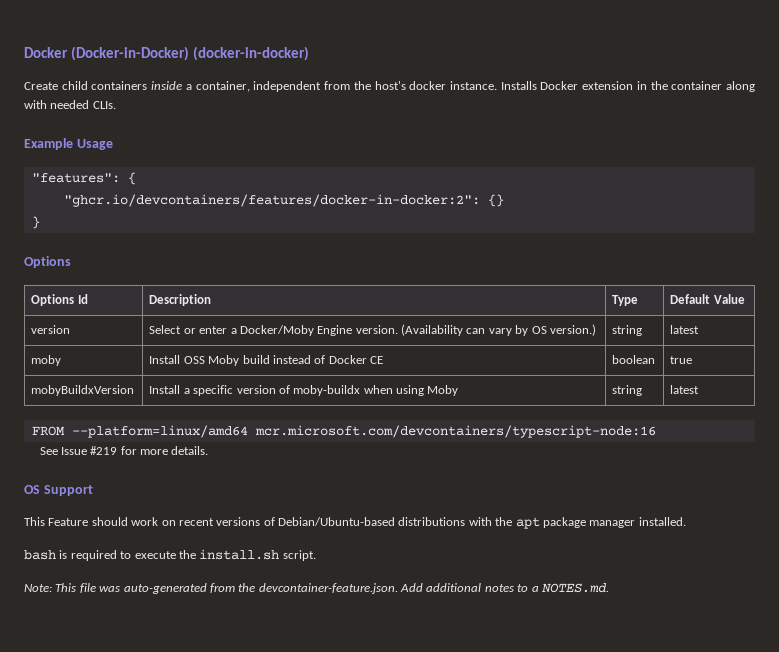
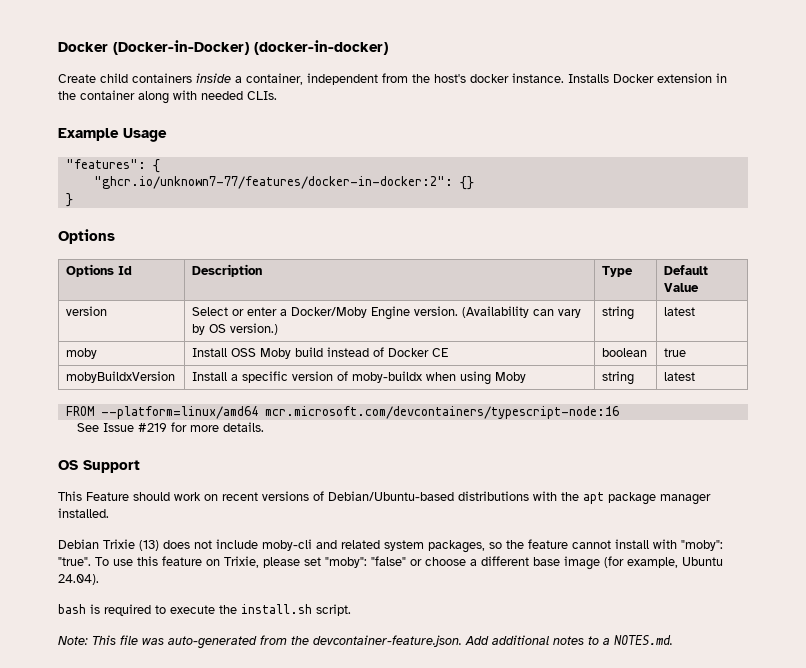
- "ghcr.io/devcontainers/features/docker-in-docker:2": {}
+ "ghcr.io/unknown7-77/features/docker-in-docker:2": {}
+ Debian Trixie (13) does not include moby-cli and related system packages, so the feature cannot install with "moby": "true". To use this feature on Trixie, please set "moby": "false" or choose a different base image (for example, Ubuntu 24.04).

